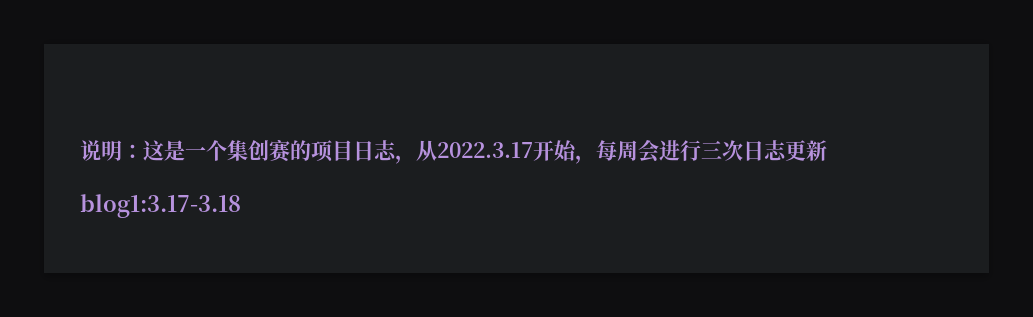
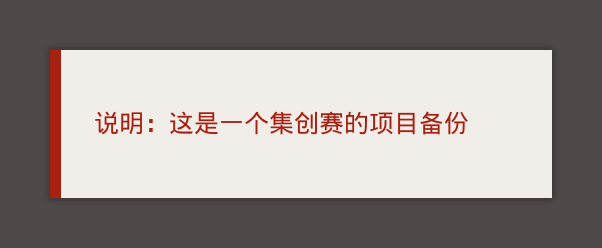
- 说明：这是一个集创赛的项目日志，从2022.3.17开始，每周会进行三次日志更新
- blog1:3.17-3.18
+ 说明：这是一个集创赛的项目备份

